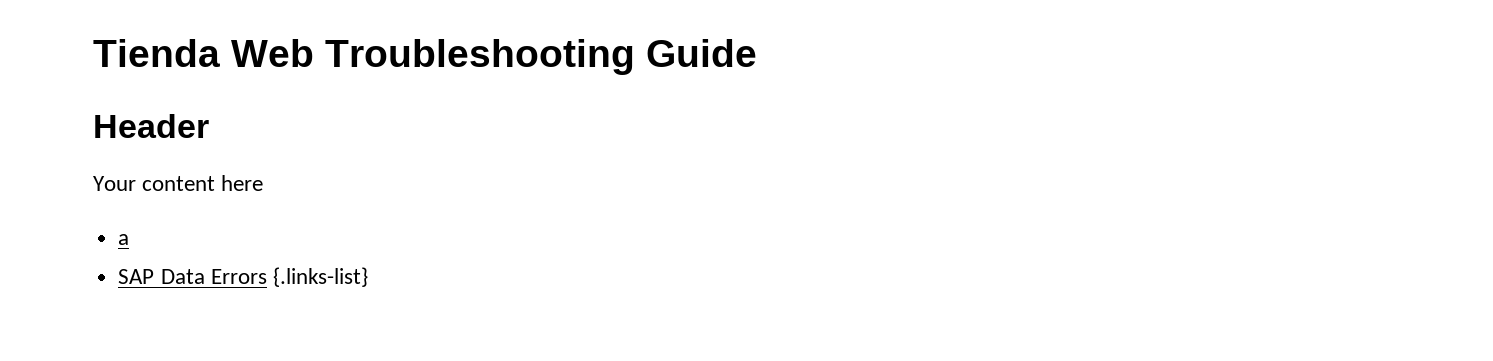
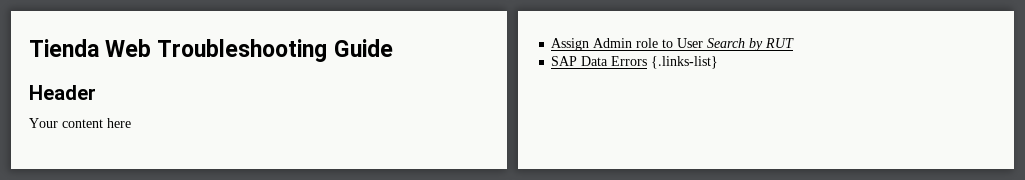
- a
+ Assign Admin role to User Search by RUT

